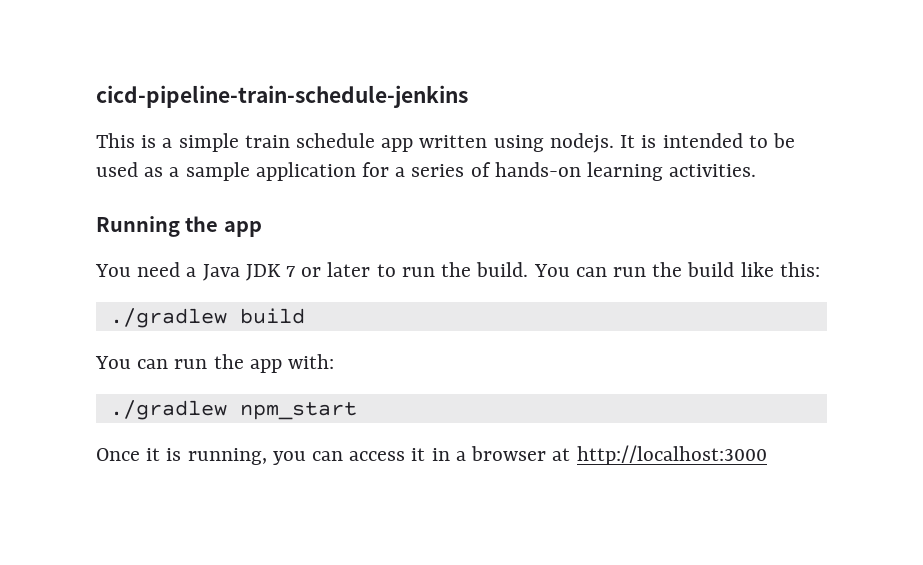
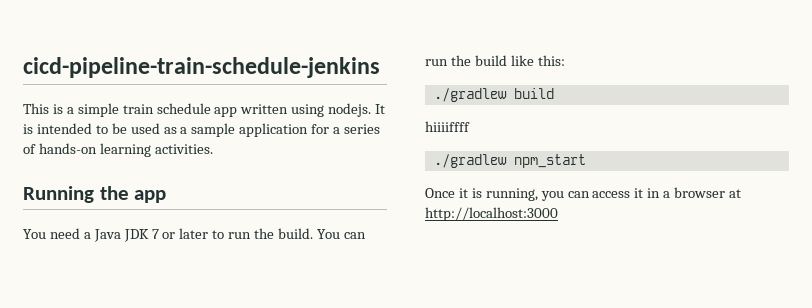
- You can run the app with:
+ hiiiiffff

